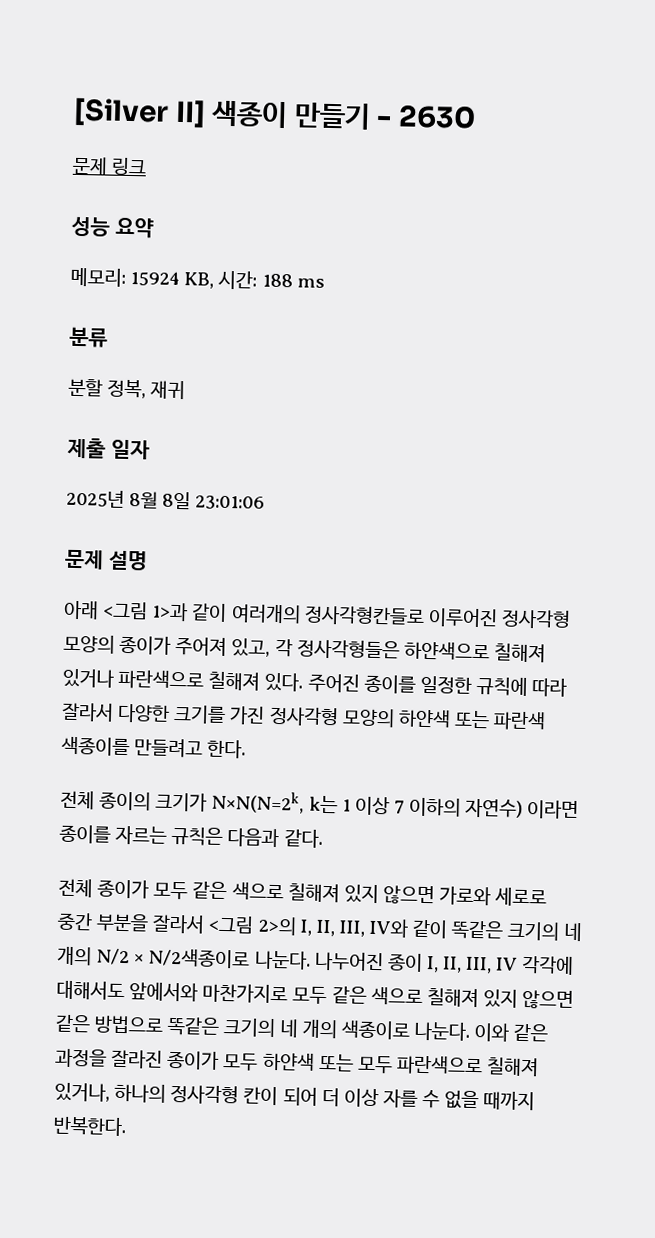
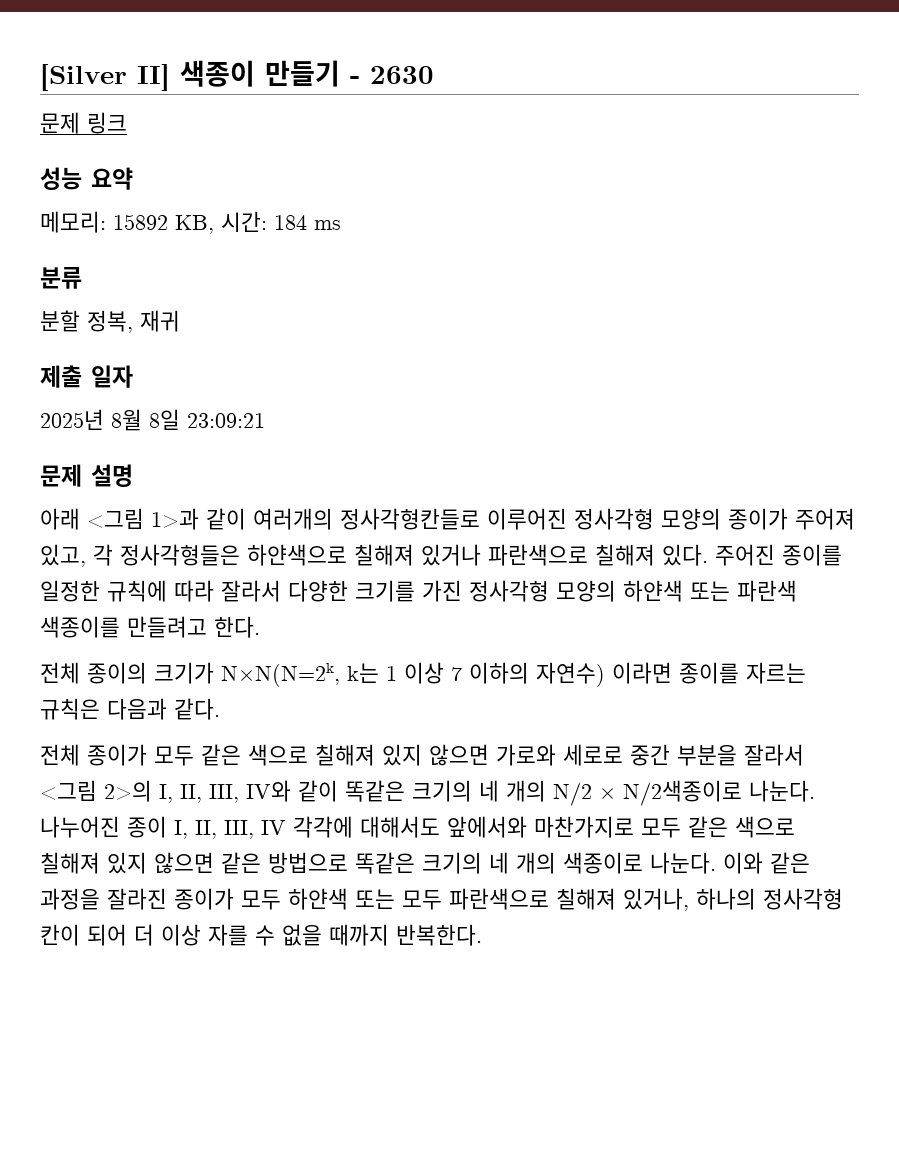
- 메모리: 15924 KB, 시간: 188 ms
+ 메모리: 15892 KB, 시간: 184 ms
- 2025년 8월 8일 23:01:06
+ 2025년 8월 8일 23:09:21

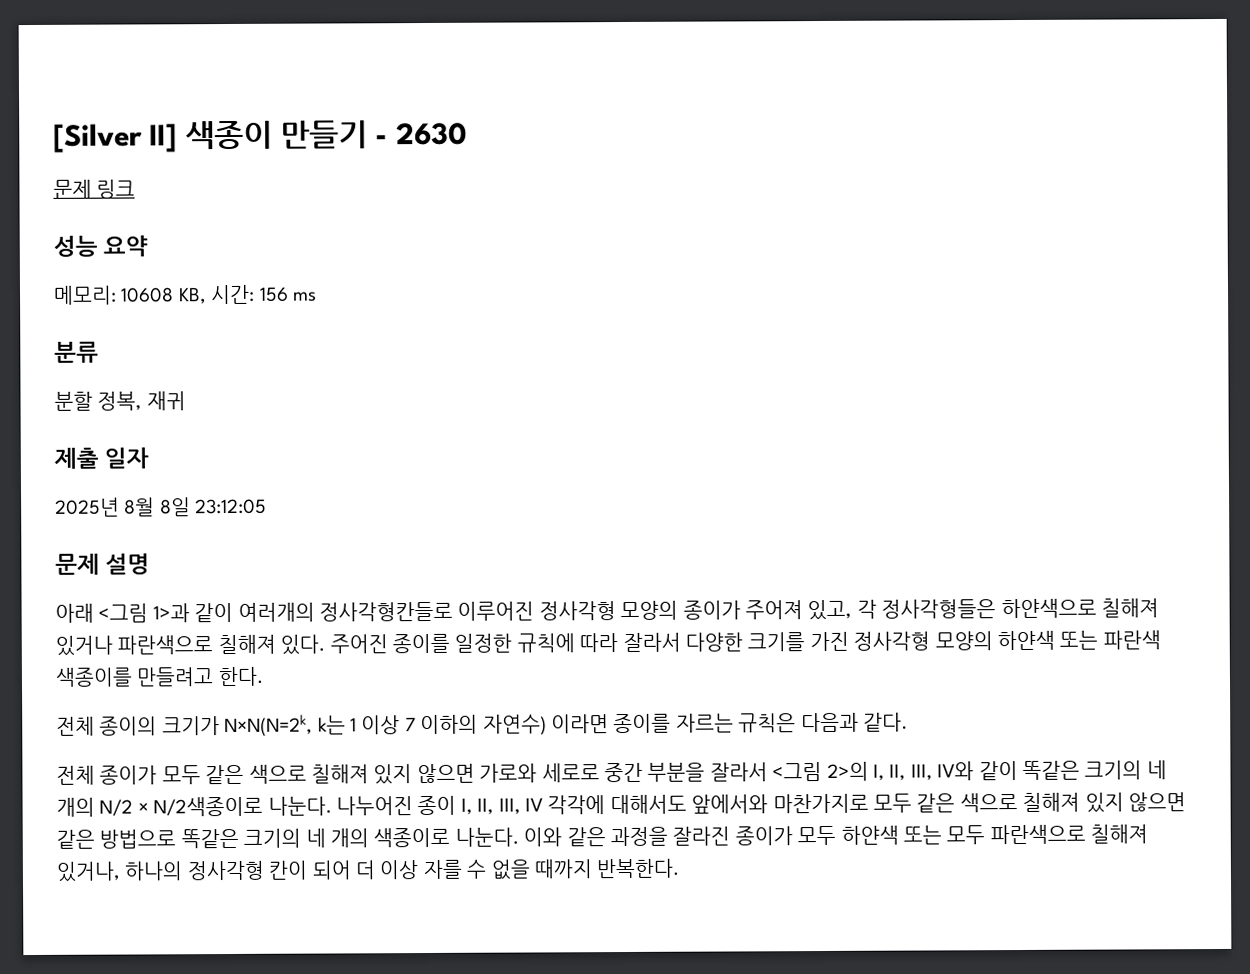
- 메모리: 15892 KB, 시간: 184 ms
+ 메모리: 10608 KB, 시간: 156 ms
- 2025년 8월 8일 23:09:21
+ 2025년 8월 8일 23:12:05

